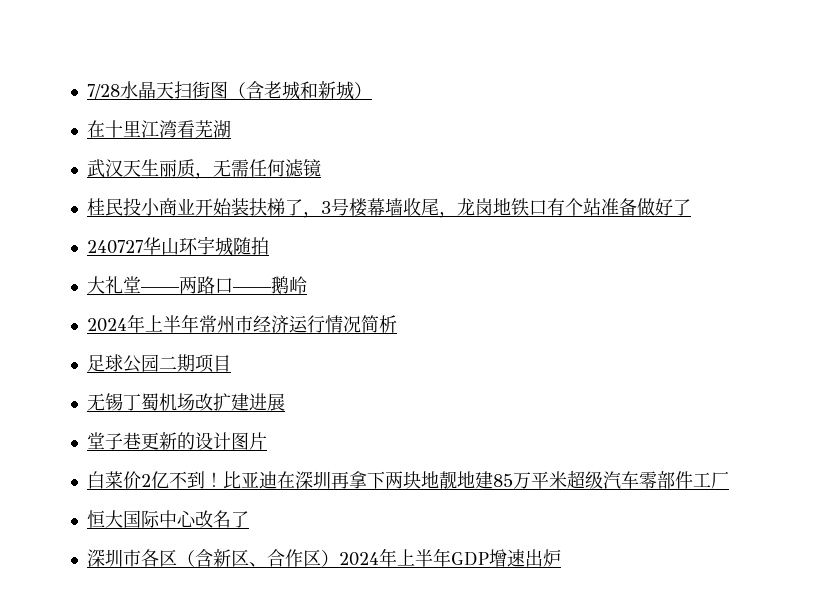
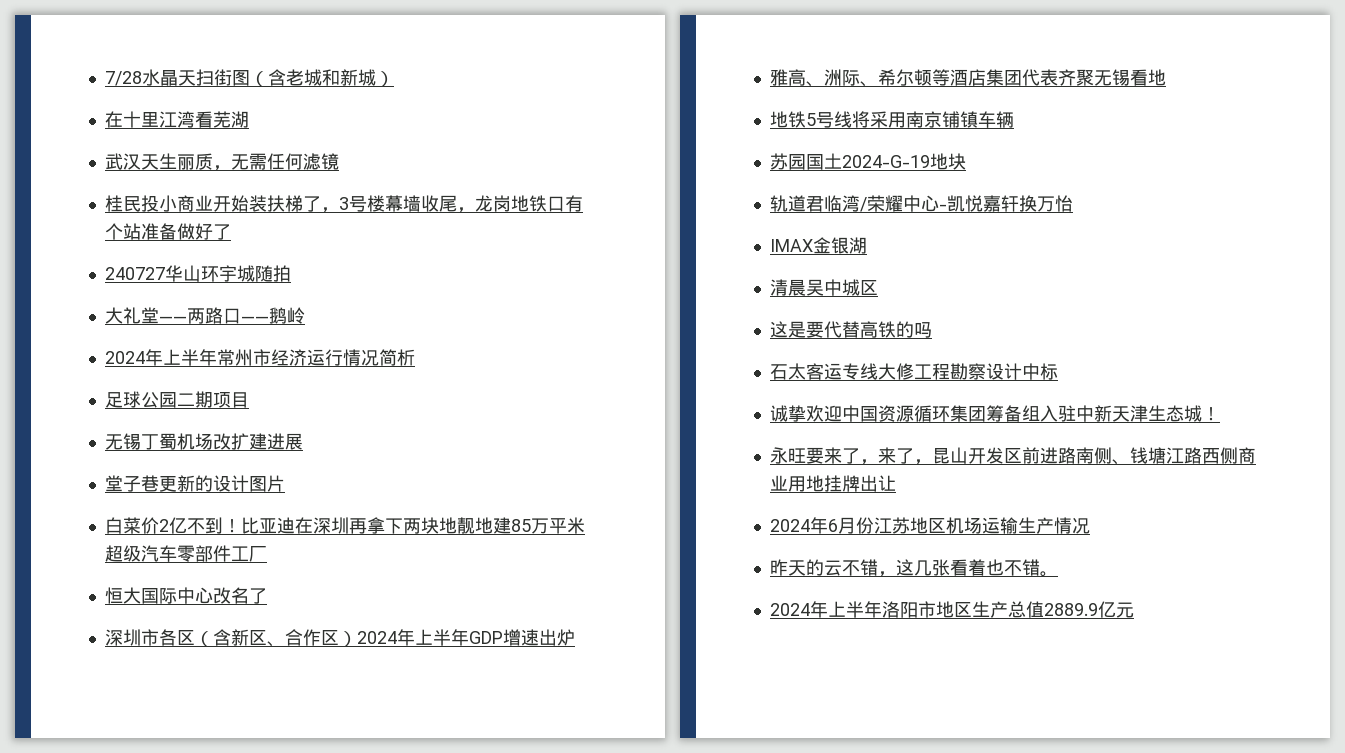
+ 雅高、洲际、希尔顿等酒店集团代表齐聚无锡看地
+ 地铁5号线将采用南京铺镇车辆
+ 苏园国土2024-G-19地块
+ 轨道君临湾/荣耀中心-凯悦嘉轩换万怡
+ IMAX金银湖
+ 清晨吴中城区
+ 这是要代替高铁的吗
+ 石太客运专线大修工程勘察设计中标
+ 诚挚欢迎中国资源循环集团筹备组入驻中新天津生态城！
+ 永旺要来了，来了，昆山开发区前进路南侧、钱塘江路西侧商业用地挂牌出让
+ 2024年6月份江苏地区机场运输生产情况
+ 昨天的云不错，这几张看着也不错。
+ 2024年上半年洛阳市地区生产总值2889.9亿元

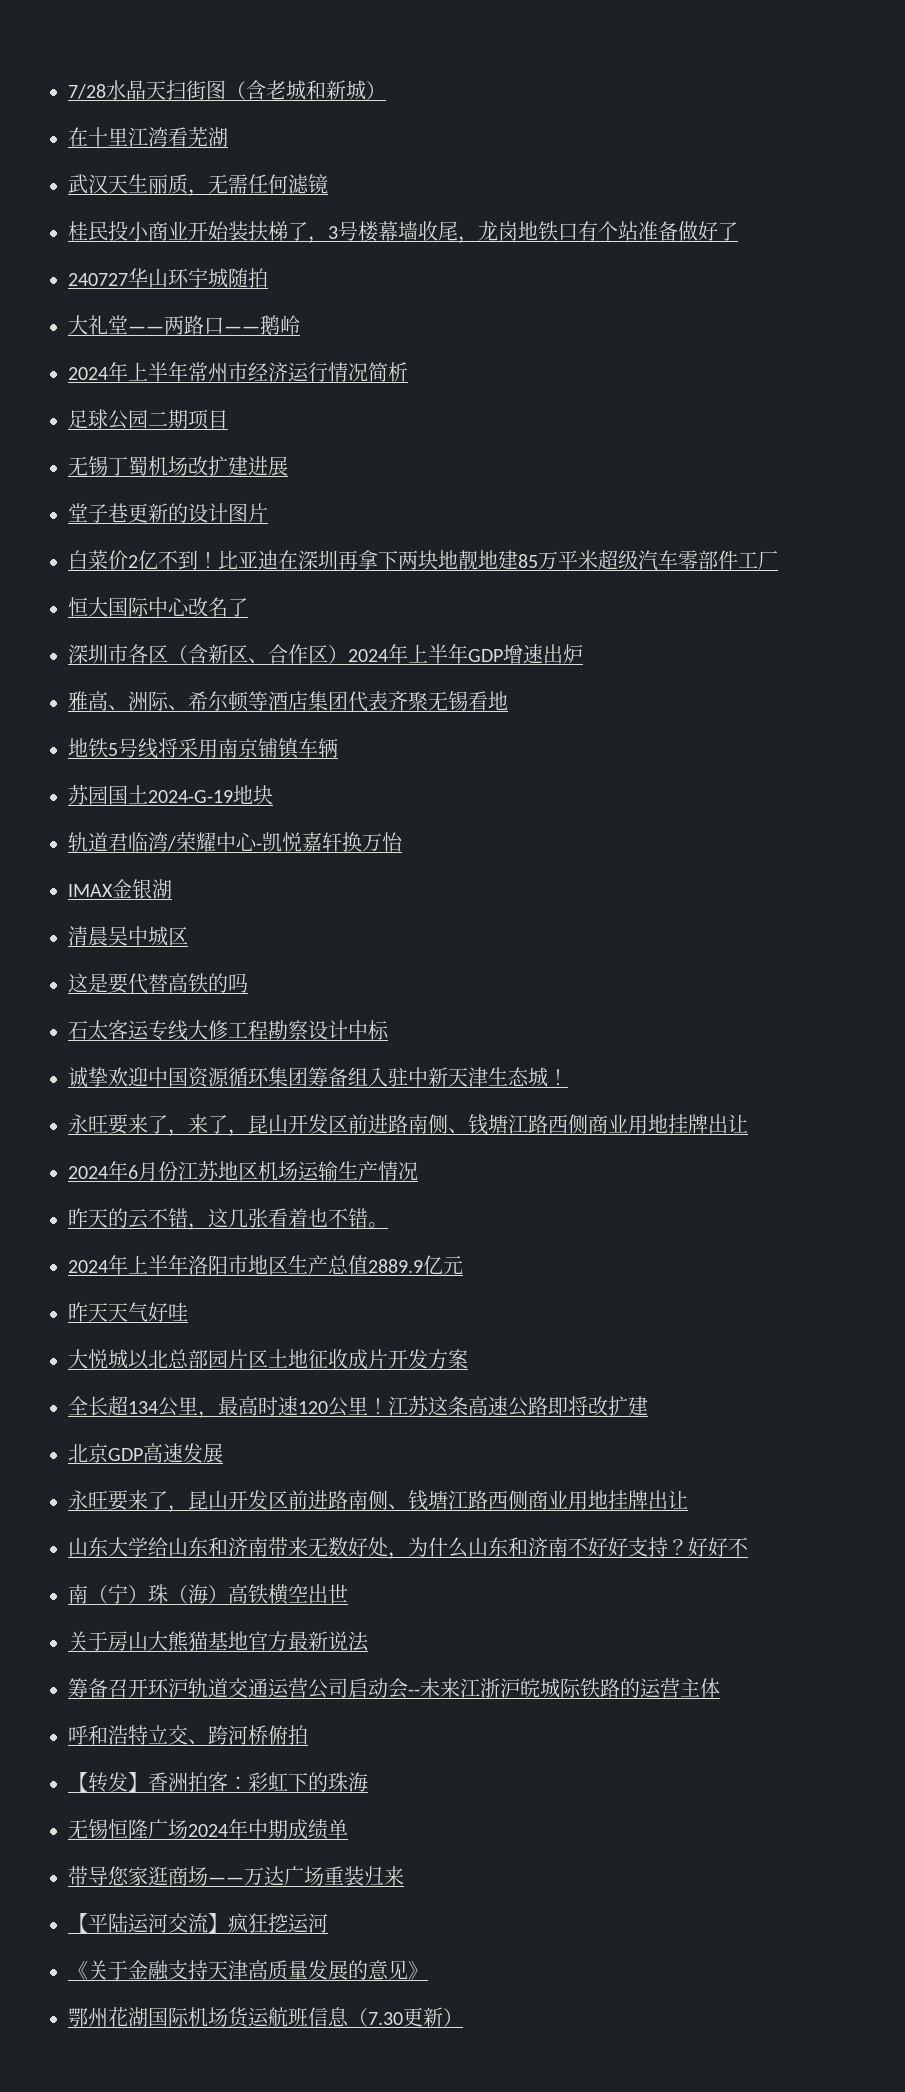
+ 昨天天气好哇
+ 大悦城以北总部园片区土地征收成片开发方案
+ 全长超134公里，最高时速120公里！江苏这条高速公路即将改扩建
+ 北京GDP高速发展
+ 永旺要来了，昆山开发区前进路南侧、钱塘江路西侧商业用地挂牌出让
+ 山东大学给山东和济南带来无数好处，为什么山东和济南不好好支持？好好不
+ 南（宁）珠（海）高铁横空出世
+ 关于房山大熊猫基地官方最新说法
+ 筹备召开环沪轨道交通运营公司启动会--未来江浙沪皖城际铁路的运营主体
+ 呼和浩特立交、跨河桥俯拍
+ 【转发】香洲拍客：彩虹下的珠海
+ 无锡恒隆广场2024年中期成绩单
+ 带导您家逛商场——万达广场重装归来
+ 【平陆运河交流】疯狂挖运河
+ 《关于金融支持天津高质量发展的意见》
+ 鄂州花湖国际机场货运航班信息（7.30更新）

